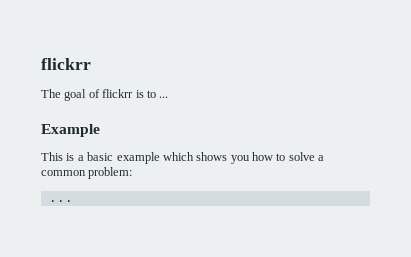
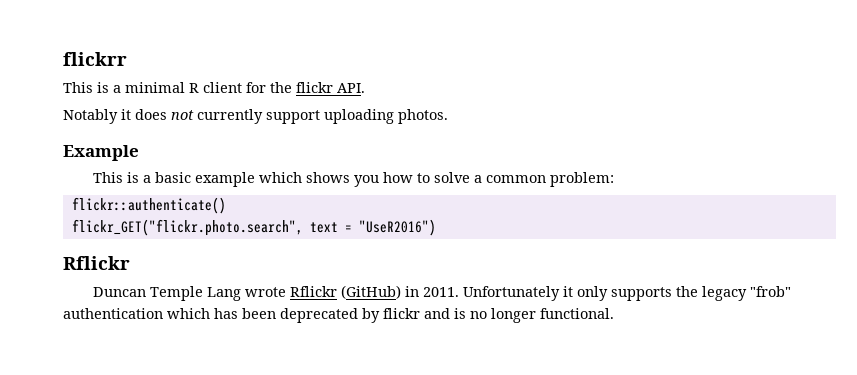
- The goal of flickrr is to ...
+ This is a minimal R client for the flickr API.
+ Notably it does not currently support uploading photos.
  This is a basic example which shows you how to solve a common problem:
- ...
+ flickr::authenticate()
+ flickr_GET("flickr.photo.search", text = "UseR2016")
+ Rflickr
+ Duncan Temple Lang wrote Rflickr (GitHub) in 2011. Unfortunately it only supports the legacy "frob" authentication which has been deprecated by flickr and is no longer functional.

